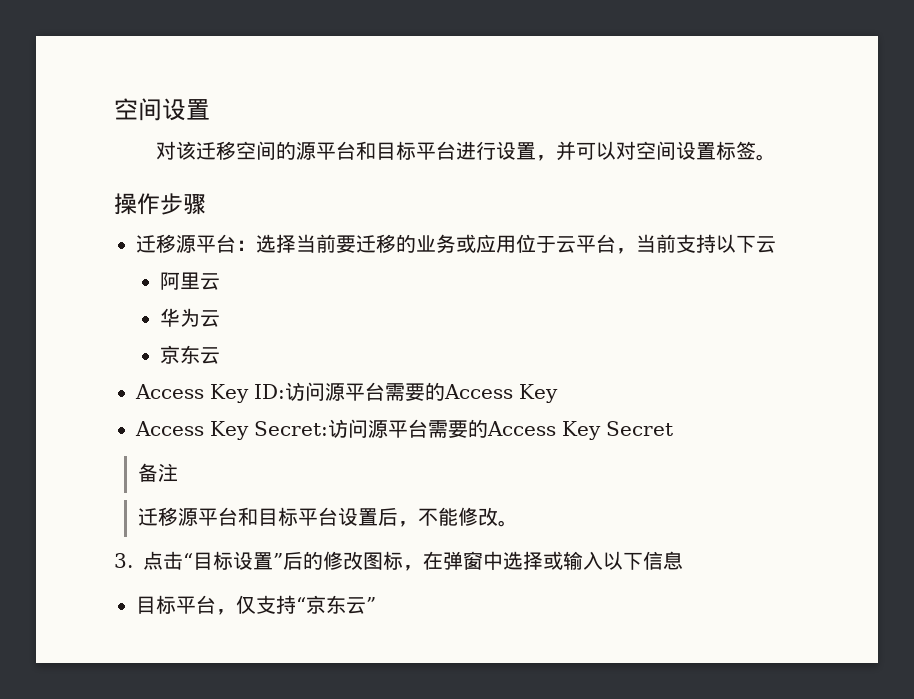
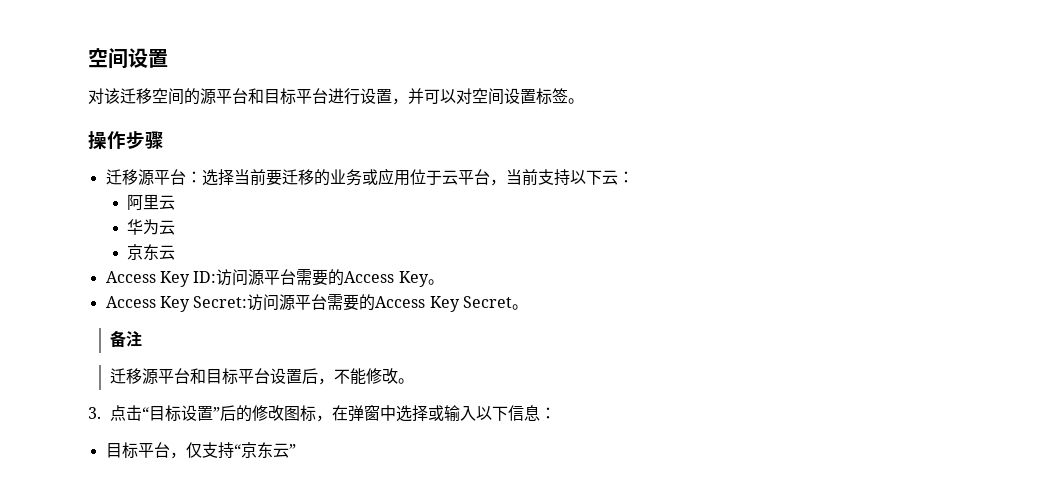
- 迁移源平台：选择当前要迁移的业务或应用位于云平台，当前支持以下云
+ 迁移源平台：选择当前要迁移的业务或应用位于云平台，当前支持以下云：
- Access Key ID:访问源平台需要的Access Key
+ Access Key ID:访问源平台需要的Access Key。
- Access Key Secret:访问源平台需要的Access Key Secret
+ Access Key Secret:访问源平台需要的Access Key Secret。
- 3.点击“目标设置”后的修改图标，在弹窗中选择或输入以下信息
+ 3.点击“目标设置”后的修改图标，在弹窗中选择或输入以下信息：

